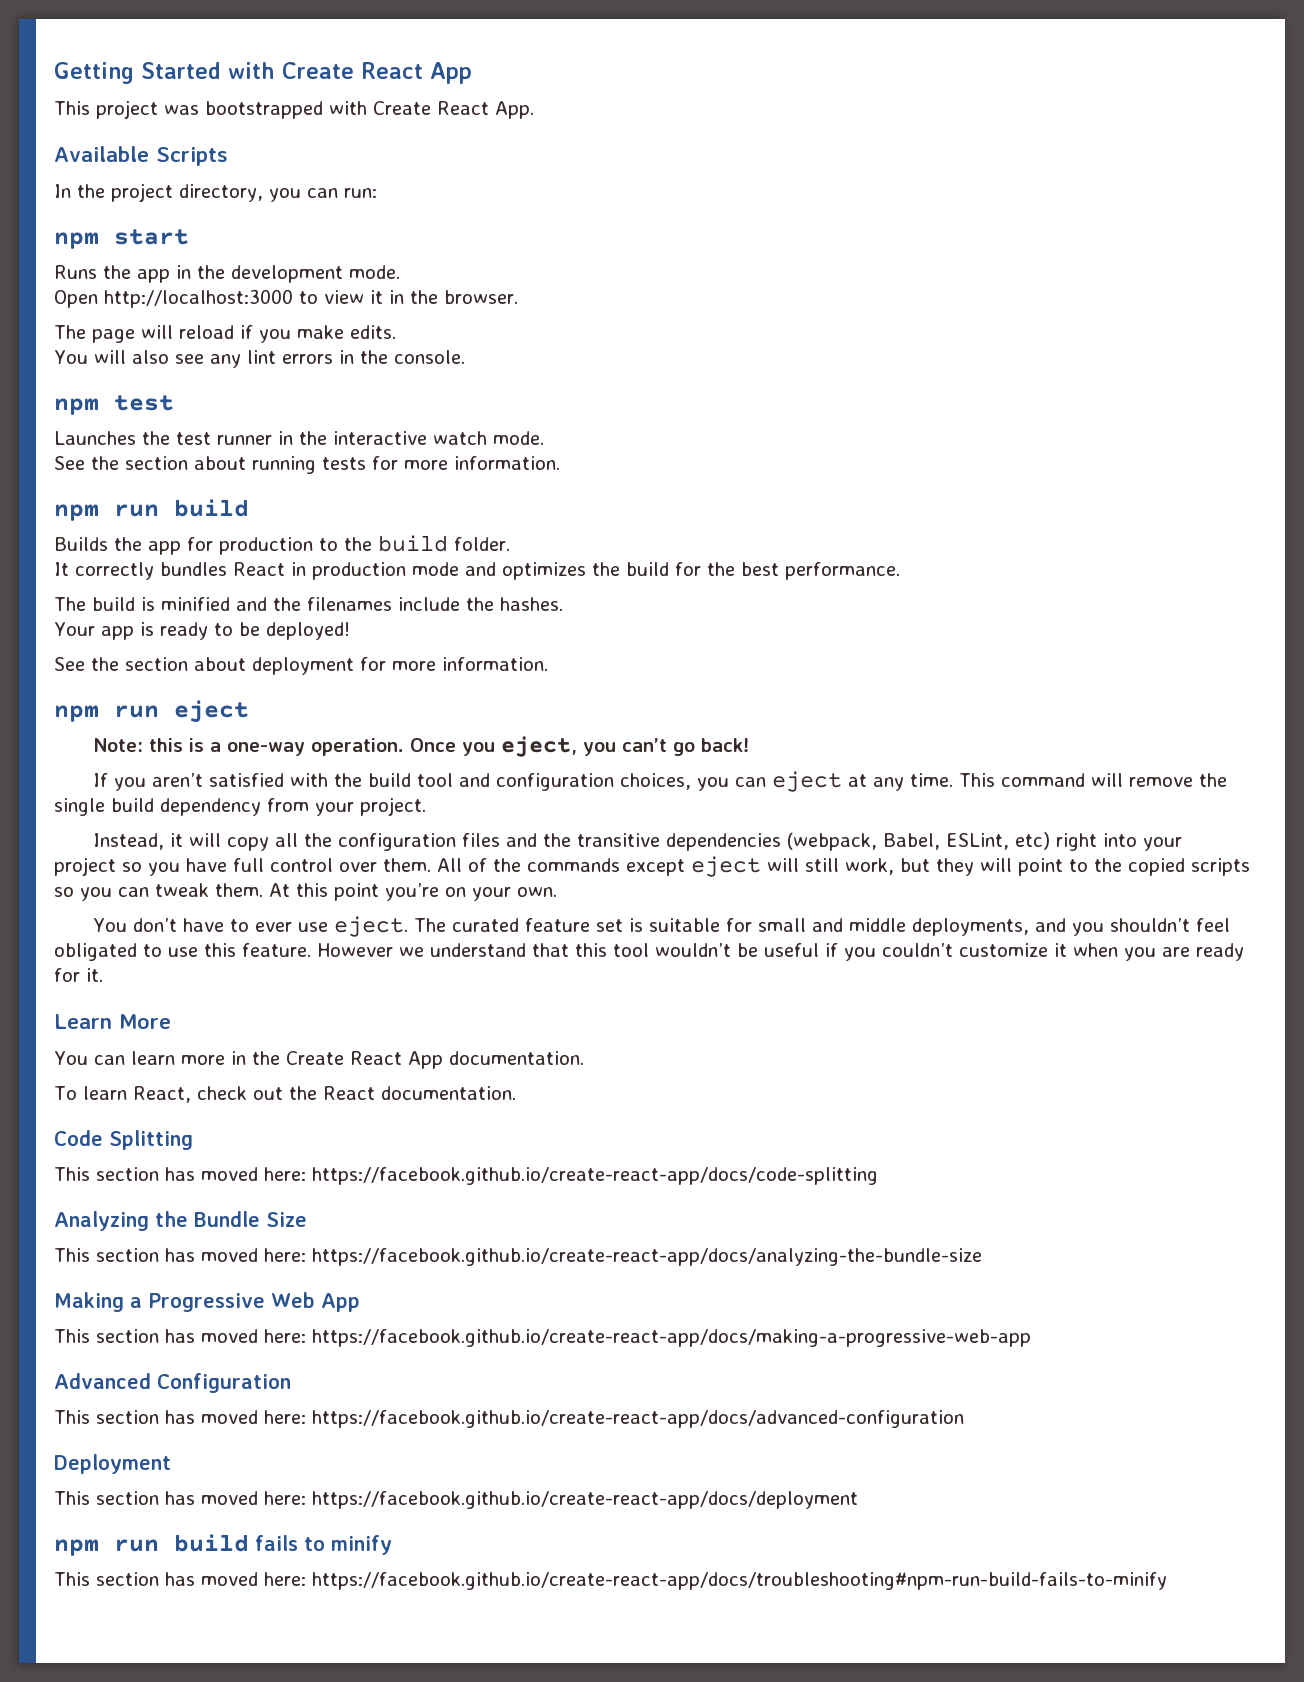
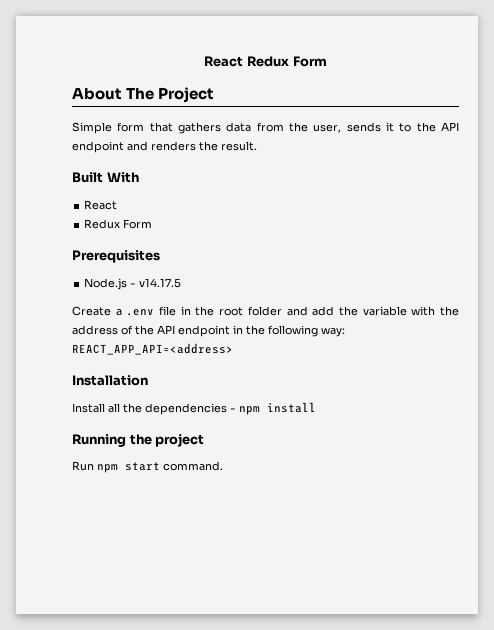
- Getting Started with Create React App
- This project was bootstrapped with Create React App.
- Available Scripts
- In the project directory, you can run:
- npm start
- Runs the app in the development mode.
- Open http://localhost:3000 to view it in the browser.
- The page will reload if you make edits.
- You will also see any lint errors in the console.
- npm test
- Launches the test runner in the interactive watch mode.
- See the section about running tests for more information.
- npm run build
- Builds the app for production to the build folder.
- It correctly bundles React in production mode and optimizes the build for the best performance.
- The build is minified and the filenames include the hashes.
- Your app is ready to be deployed!
- See the section about deployment for more information.
- npm run eject
- Note: this is a one-way operation. Once you eject, you can’t go back!
- If you aren’t satisfied with the build tool and configuration choices, you can eject at any time. This command will remove the single build dependency from your project.
- Instead, it will copy all the configuration files and the transitive dependencies (webpack, Babel, ESLint, etc) right into your project so you have full control over them. All of the commands except eject will still work, but they will point to the copied scripts so you can tweak them. At this point you’re on your own.
- You don’t have to ever use eject. The curated feature set is suitable for small and middle deployments, and you shouldn’t feel obligated to use this feature. However we understand that this tool wouldn’t be useful if you couldn’t customize it when you are ready for it.
- Learn More
- You can learn more in the Create React App documentation.
- To learn React, check out the React documentation.
- Code Splitting
- This section has moved here: https://facebook.github.io/create-react-app/docs/code-splitting
- Analyzing the Bundle Size
- This section has moved here: https://facebook.github.io/create-react-app/docs/analyzing-the-bundle-size
- Making a Progressive Web App
- This section has moved here: https://facebook.github.io/create-react-app/docs/making-a-progressive-web-app
- Advanced Configuration
- This section has moved here: https://facebook.github.io/create-react-app/docs/advanced-configuration
- Deployment
- This section has moved here: https://facebook.github.io/create-react-app/docs/deployment
- npm run build fails to minify
- This section has moved here: https://facebook.github.io/create-react-app/docs/troubleshooting#npm-run-build-fails-to-minify
+ React Redux Form
+ About The Project
+ Simple form that gathers data from the user, sends it to the API endpoint and renders the result.
+ Built With
+ React
+ Redux Form
+ Prerequisites
+ Node.js - v14.17.5
+ Create a .env file in the root folder and add the variable with the address of the API endpoint in the following way: REACT_APP_API=<address>
+ Installation
+ Install all the dependencies - npm install
+ Running the project
+ Run npm start command.

